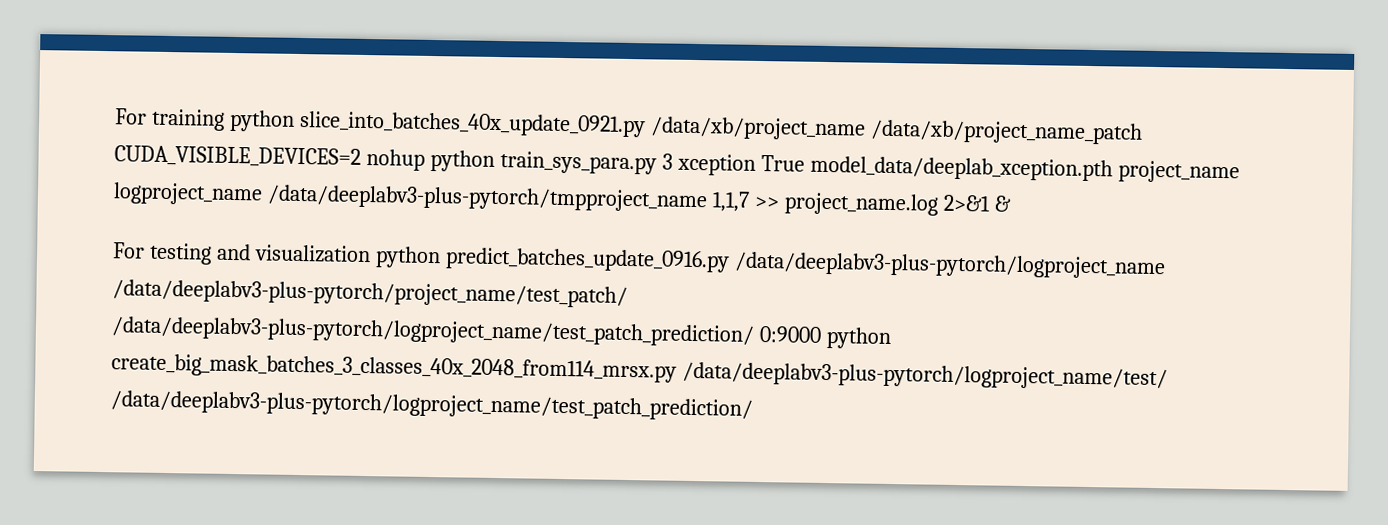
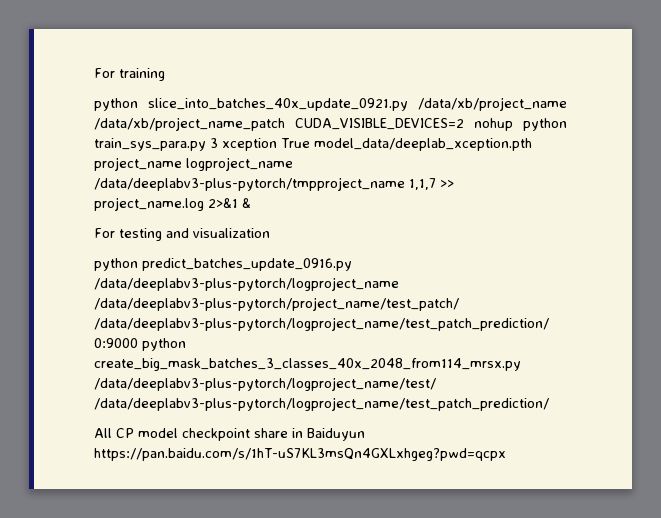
- For training python slice_into_batches_40x_update_0921.py /data/xb/project_name /data/xb/project_name_patch CUDA_VISIBLE_DEVICES=2 nohup python train_sys_para.py 3 xception True model_data/deeplab_xception.pth project_name logproject_name /data/deeplabv3-plus-pytorch/tmpproject_name 1,1,7 >> project_name.log 2>&1 &
+ For training
+ python slice_into_batches_40x_update_0921.py /data/xb/project_name /data/xb/project_name_patch CUDA_VISIBLE_DEVICES=2 nohup python train_sys_para.py 3 xception True model_data/deeplab_xception.pth project_name logproject_name /data/deeplabv3-plus-pytorch/tmpproject_name 1,1,7 >> project_name.log 2>&1 &
- For testing and visualization python predict_batches_update_0916.py /data/deeplabv3-plus-pytorch/logproject_name /data/deeplabv3-plus-pytorch/project_name/test_patch/ /data/deeplabv3-plus-pytorch/logproject_name/test_patch_prediction/ 0:9000 python create_big_mask_batches_3_classes_40x_2048_from114_mrsx.py /data/deeplabv3-plus-pytorch/logproject_name/test/ /data/deeplabv3-plus-pytorch/logproject_name/test_patch_prediction/
+ For testing and visualization
+ python predict_batches_update_0916.py /data/deeplabv3-plus-pytorch/logproject_name /data/deeplabv3-plus-pytorch/project_name/test_patch/ /data/deeplabv3-plus-pytorch/logproject_name/test_patch_prediction/ 0:9000 python create_big_mask_batches_3_classes_40x_2048_from114_mrsx.py /data/deeplabv3-plus-pytorch/logproject_name/test/ /data/deeplabv3-plus-pytorch/logproject_name/test_patch_prediction/
+ All CP model checkpoint share in Baiduyun https://pan.baidu.com/s/1hT-uS7KL3msQn4GXLxhgeg?pwd=qcpx

